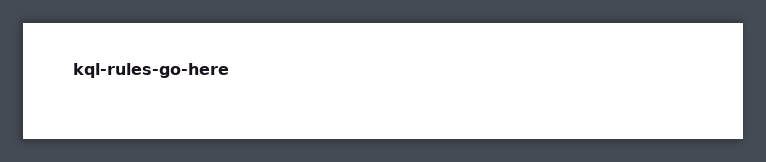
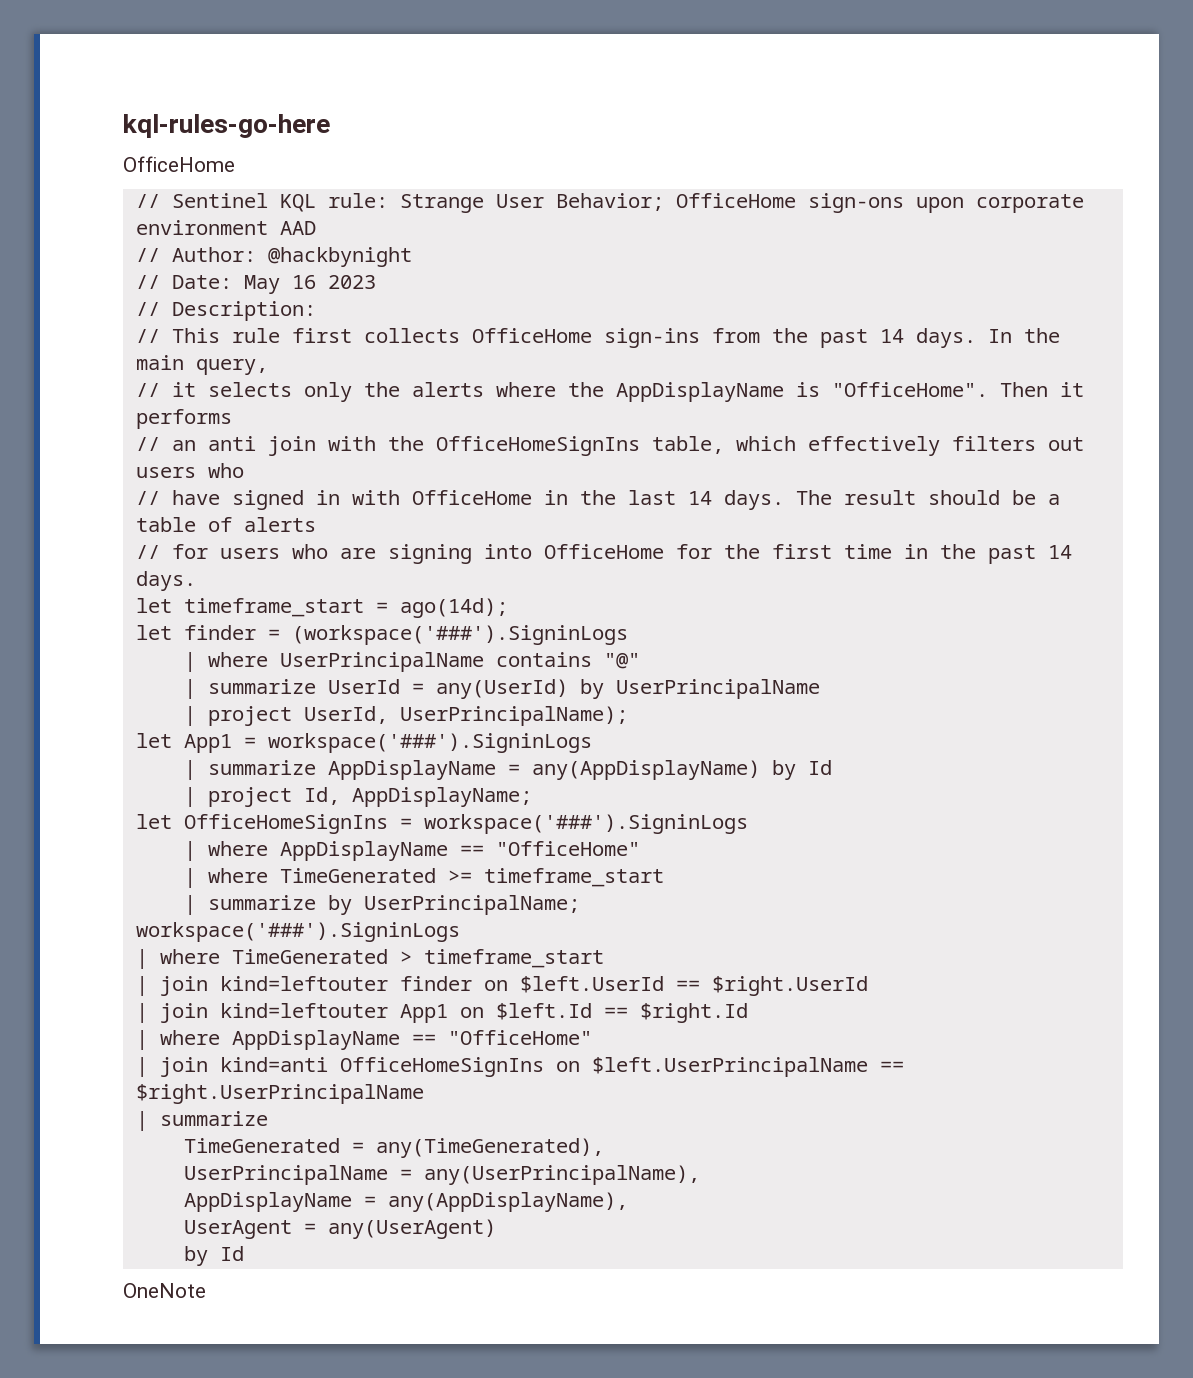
  kql-rules-go-here
+ OfficeHome
+ // Sentinel KQL rule: Strange User Behavior; OfficeHome sign-ons upon corporate environment AAD
+ // Author: @hackbynight
+ // Date: May 16 2023
+ // Description:
+ // This rule first collects OfficeHome sign-ins from the past 14 days. In the main query,
+ // it selects only the alerts where the AppDisplayName is "OfficeHome". Then it performs
+ // an anti join with the OfficeHomeSignIns table, which effectively filters out users who
+ // have signed in with OfficeHome in the last 14 days. The result should be a table of alerts
+ // for users who are signing into OfficeHome for the first time in the past 14 days.
+ let timeframe_start = ago(14d);
+ let finder = (workspace('###').SigninLogs
+ | where UserPrincipalName contains "@"
+ | summarize UserId = any(UserId) by UserPrincipalName
+ | project UserId, UserPrincipalName);
+ let App1 = workspace('###').SigninLogs
+ | summarize AppDisplayName = any(AppDisplayName) by Id
+ | project Id, AppDisplayName;
+ let OfficeHomeSignIns = workspace('###').SigninLogs
+ | where AppDisplayName == "OfficeHome"
+ | where TimeGenerated >= timeframe_start
+ | summarize by UserPrincipalName;
+ workspace('###').SigninLogs
+ | where TimeGenerated > timeframe_start
+ | join kind=leftouter finder on $left.UserId == $right.UserId
+ | join kind=leftouter App1 on $left.Id == $right.Id
+ | where AppDisplayName == "OfficeHome"
+ | join kind=anti OfficeHomeSignIns on $left.UserPrincipalName == $right.UserPrincipalName
+ | summarize
+ TimeGenerated = any(TimeGenerated),
+ UserPrincipalName = any(UserPrincipalName),
+ AppDisplayName = any(AppDisplayName),
+ UserAgent = any(UserAgent)
+ by Id
+ OneNote

